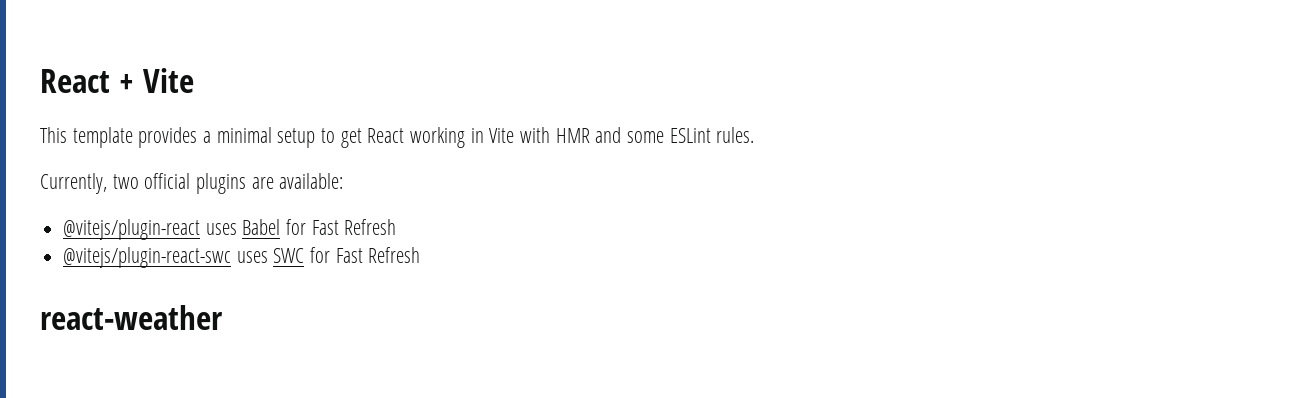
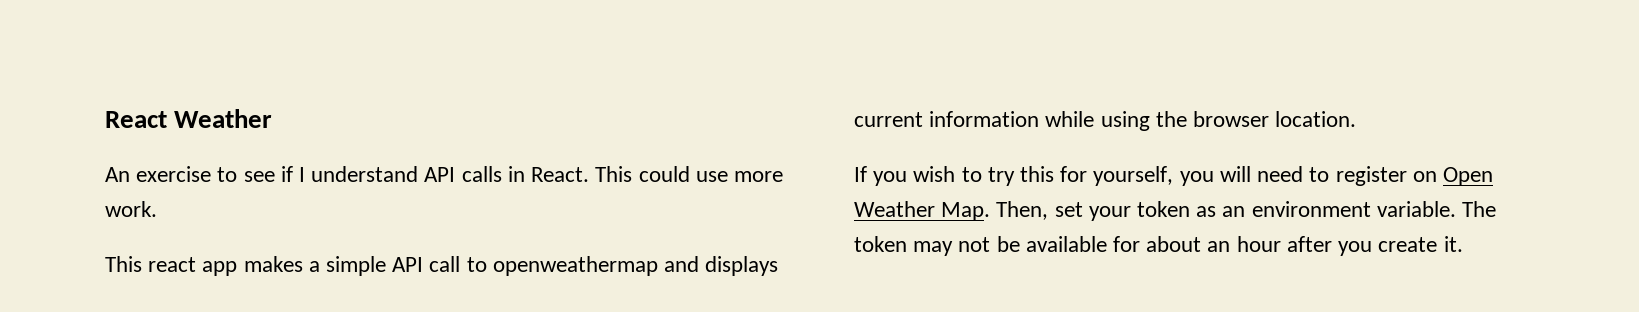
- React + Vite
- This template provides a minimal setup to get React working in Vite with HMR and some ESLint rules.
- Currently, two official plugins are available:
- @vitejs/plugin-react uses Babel for Fast Refresh
- @vitejs/plugin-react-swc uses SWC for Fast Refresh
- react-weather
+ React Weather
+ An exercise to see if I understand API calls in React. This could use more work.
+ This react app makes a simple API call to openweathermap and displays current information while using the browser location.
+ If you wish to try this for yourself, you will need to register on Open Weather Map. Then, set your token as an environment variable. The token may not be available for about an hour after you create it.

